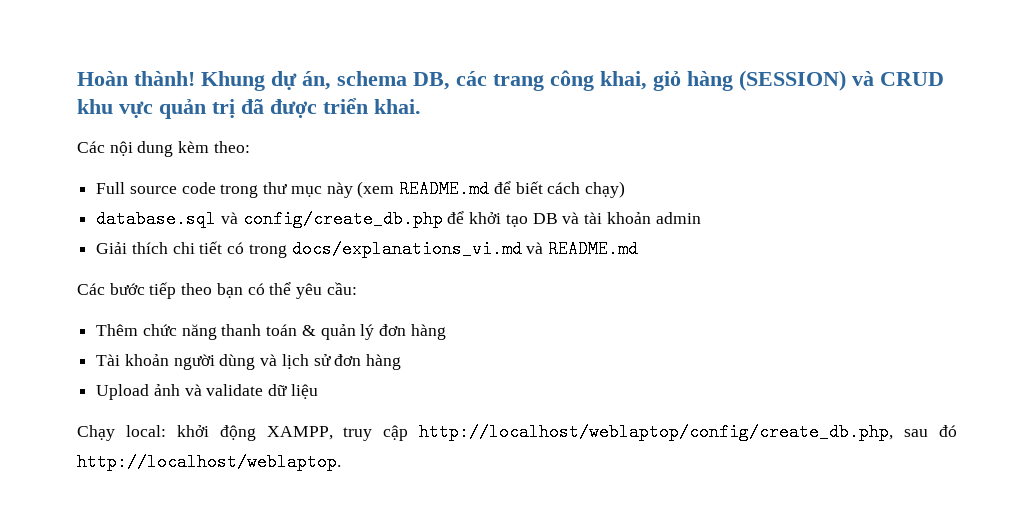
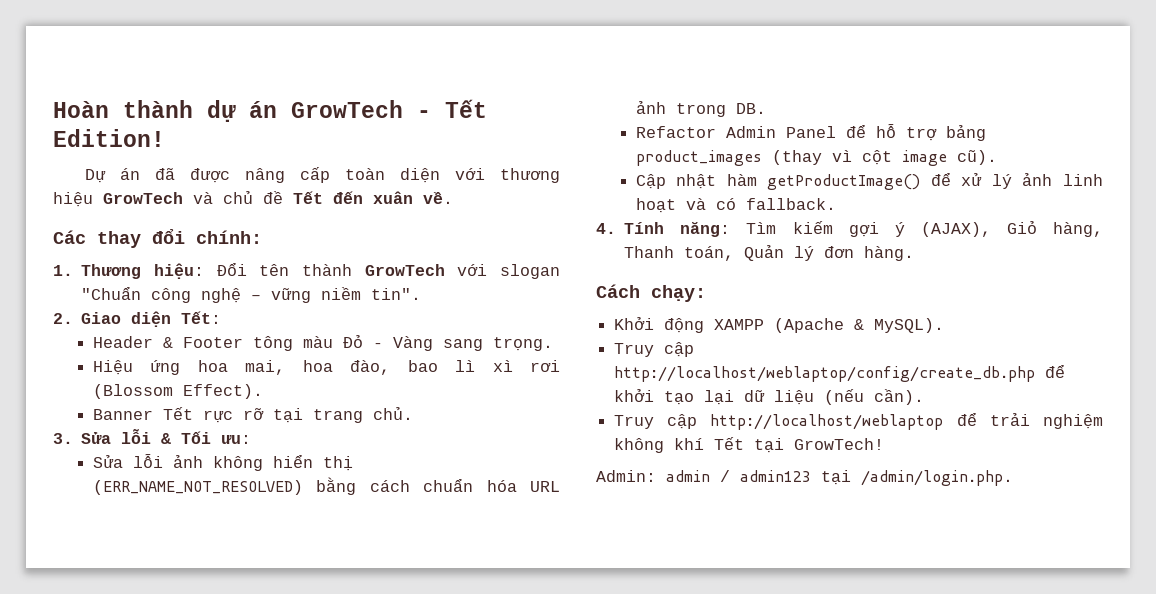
- Hoàn thành! Khung dự án, schema DB, các trang công khai, giỏ hàng (SESSION) và CRUD khu vực quản trị đã được triển khai.
- Các nội dung kèm theo:
- Full source code trong thư mục này (xem README.md để biết cách chạy)
- database.sql và config/create_db.php để khởi tạo DB và tài khoản admin
- Giải thích chi tiết có trong docs/explanations_vi.md và README.md
- Các bước tiếp theo bạn có thể yêu cầu:
- Thêm chức năng thanh toán & quản lý đơn hàng
- Tài khoản người dùng và lịch sử đơn hàng
- Upload ảnh và validate dữ liệu
- Chạy local: khởi động XAMPP, truy cập http://localhost/weblaptop/config/create_db.php, sau đó http://localhost/weblaptop.
+ Hoàn thành dự án GrowTech - Tết Edition!
+ Dự án đã được nâng cấp toàn diện với thương hiệu GrowTech và chủ đề Tết đến xuân về.
+ Các thay đổi chính:
+ 1. Thương hiệu: Đổi tên thành GrowTech với slogan "Chuẩn công nghệ – vững niềm tin".
+ 2. Giao diện Tết:
+ Header & Footer tông màu Đỏ - Vàng sang trọng.
+ Hiệu ứng hoa mai, hoa đào, bao lì xì rơi (Blossom Effect).
+ Banner Tết rực rỡ tại trang chủ.
+ 3. Sửa lỗi & Tối ưu:
+ Sửa lỗi ảnh không hiển thị (ERR_NAME_NOT_RESOLVED) bằng cách chuẩn hóa URL ảnh trong DB.
+ Refactor Admin Panel để hỗ trợ bảng product_images (thay vì cột image cũ).
+ Cập nhật hàm getProductImage() để xử lý ảnh linh hoạt và có fallback.
+ 4. Tính năng: Tìm kiếm gợi ý (AJAX), Giỏ hàng, Thanh toán, Quản lý đơn hàng.
+ Cách chạy:
+ Khởi động XAMPP (Apache & MySQL).
+ Truy cập http://localhost/weblaptop/config/create_db.php để khởi tạo lại dữ liệu (nếu cần).
+ Truy cập http://localhost/weblaptop để trải nghiệm không khí Tết tại GrowTech!
+ Admin: admin / admin123 tại /admin/login.php.

